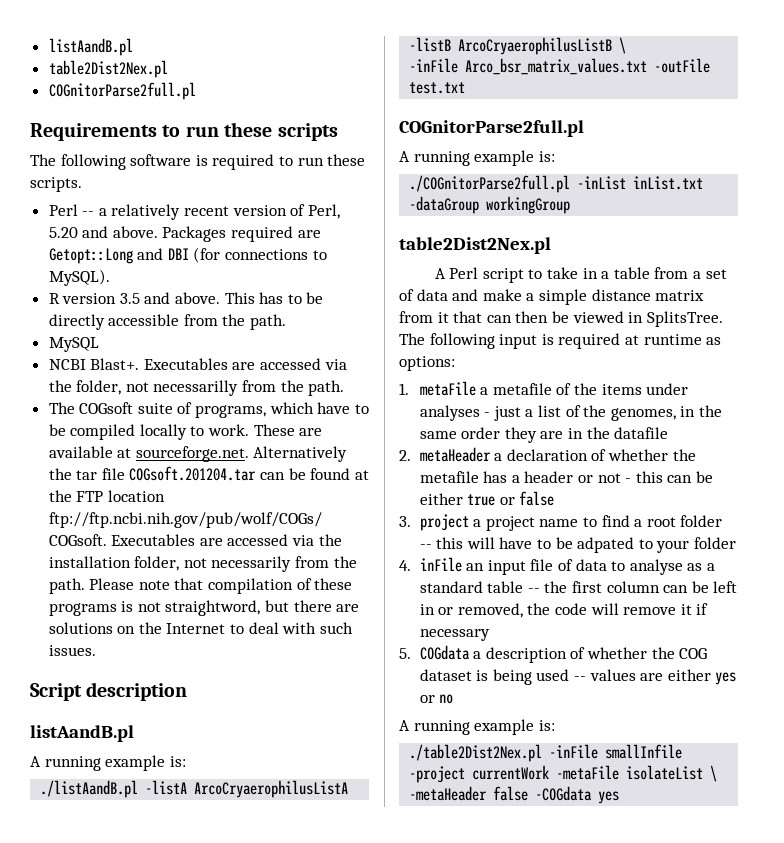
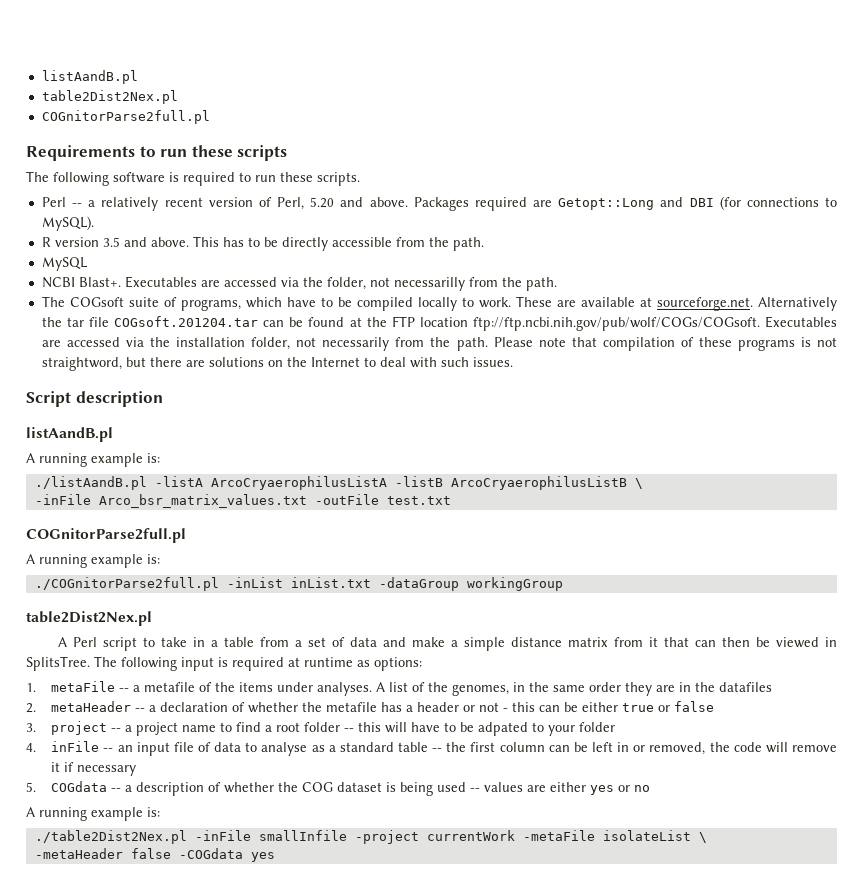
- 1. metaFile a metafile of the items under analyses - just a list of the genomes, in the same order they are in the datafile
+ 1. metaFile -- a metafile of the items under analyses. A list of the genomes, in the same order they are in the datafiles
- 2. metaHeader a declaration of whether the metafile has a header or not - this can be either true or false
+ 2. metaHeader -- a declaration of whether the metafile has a header or not - this can be either true or false
- 3. project a project name to find a root folder -- this will have to be adpated to your folder
+ 3. project -- a project name to find a root folder -- this will have to be adpated to your folder
- 4. inFile an input file of data to analyse as a standard table -- the first column can be left in or removed, the code will remove it if necessary
+ 4. inFile -- an input file of data to analyse as a standard table -- the first column can be left in or removed, the code will remove it if necessary
- 5. COGdata a description of whether the COG dataset is being used -- values are either yes or no
+ 5. COGdata -- a description of whether the COG dataset is being used -- values are either yes or no

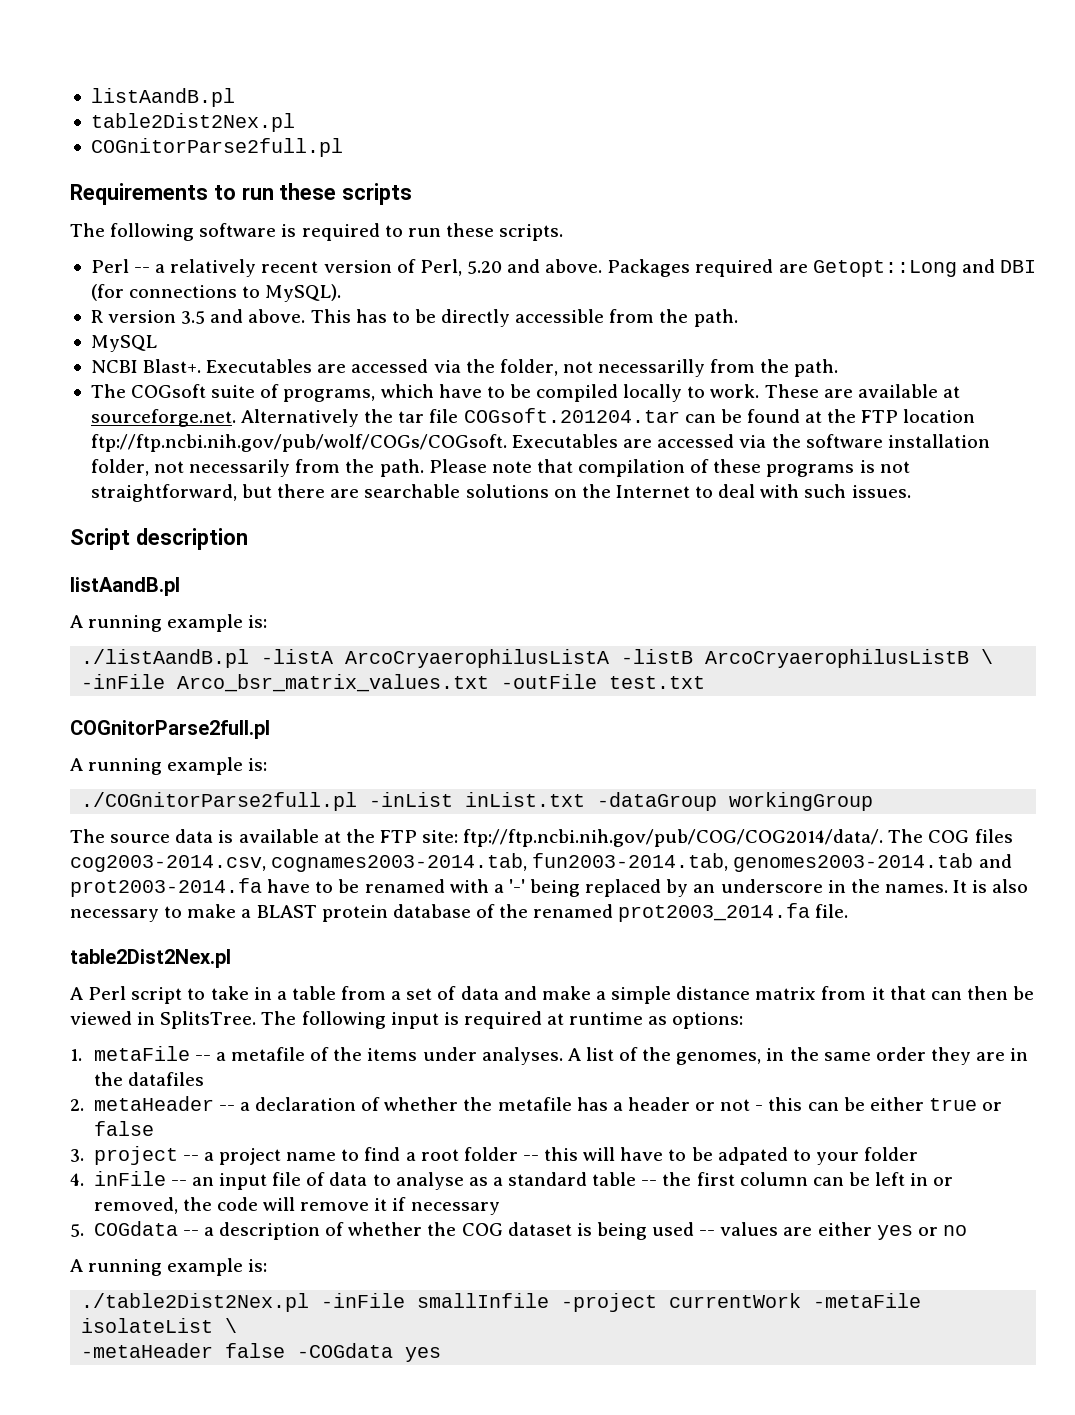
- These are available at sourceforge.net. Alternatively the tar file COGsoft.201204.tar can be found at the FTP location ftp://ftp.ncbi.nih.gov/pub/wolf/COGs/COGsoft. Executables are accessed via the installation folder, not necessarily from the path.
+ These are available at sourceforge.net. Alternatively the tar file COGsoft.201204.tar can be found at the FTP location ftp://ftp.ncbi.nih.gov/pub/wolf/COGs/COGsoft. Executables are accessed via the software installation folder, not necessarily from the path.
- Please note that compilation of these programs is not straightword, but there are solutions on the Internet to deal with such issues.
+ Please note that compilation of these programs is not straightforward, but there are searchable solutions on the Internet to deal with such issues.
+ The source data is available at the FTP site: ftp://ftp.ncbi.nih.gov/pub/COG/COG2014/data/. The COG files cog2003-2014.csv, cognames2003-2014.tab, fun2003-2014.tab, genomes2003-2014.tab and prot2003-2014.fa have to be renamed with a '-' being replaced by an underscore in the names. It is also necessary to make a BLAST protein database of the renamed prot2003_2014.fa file.

